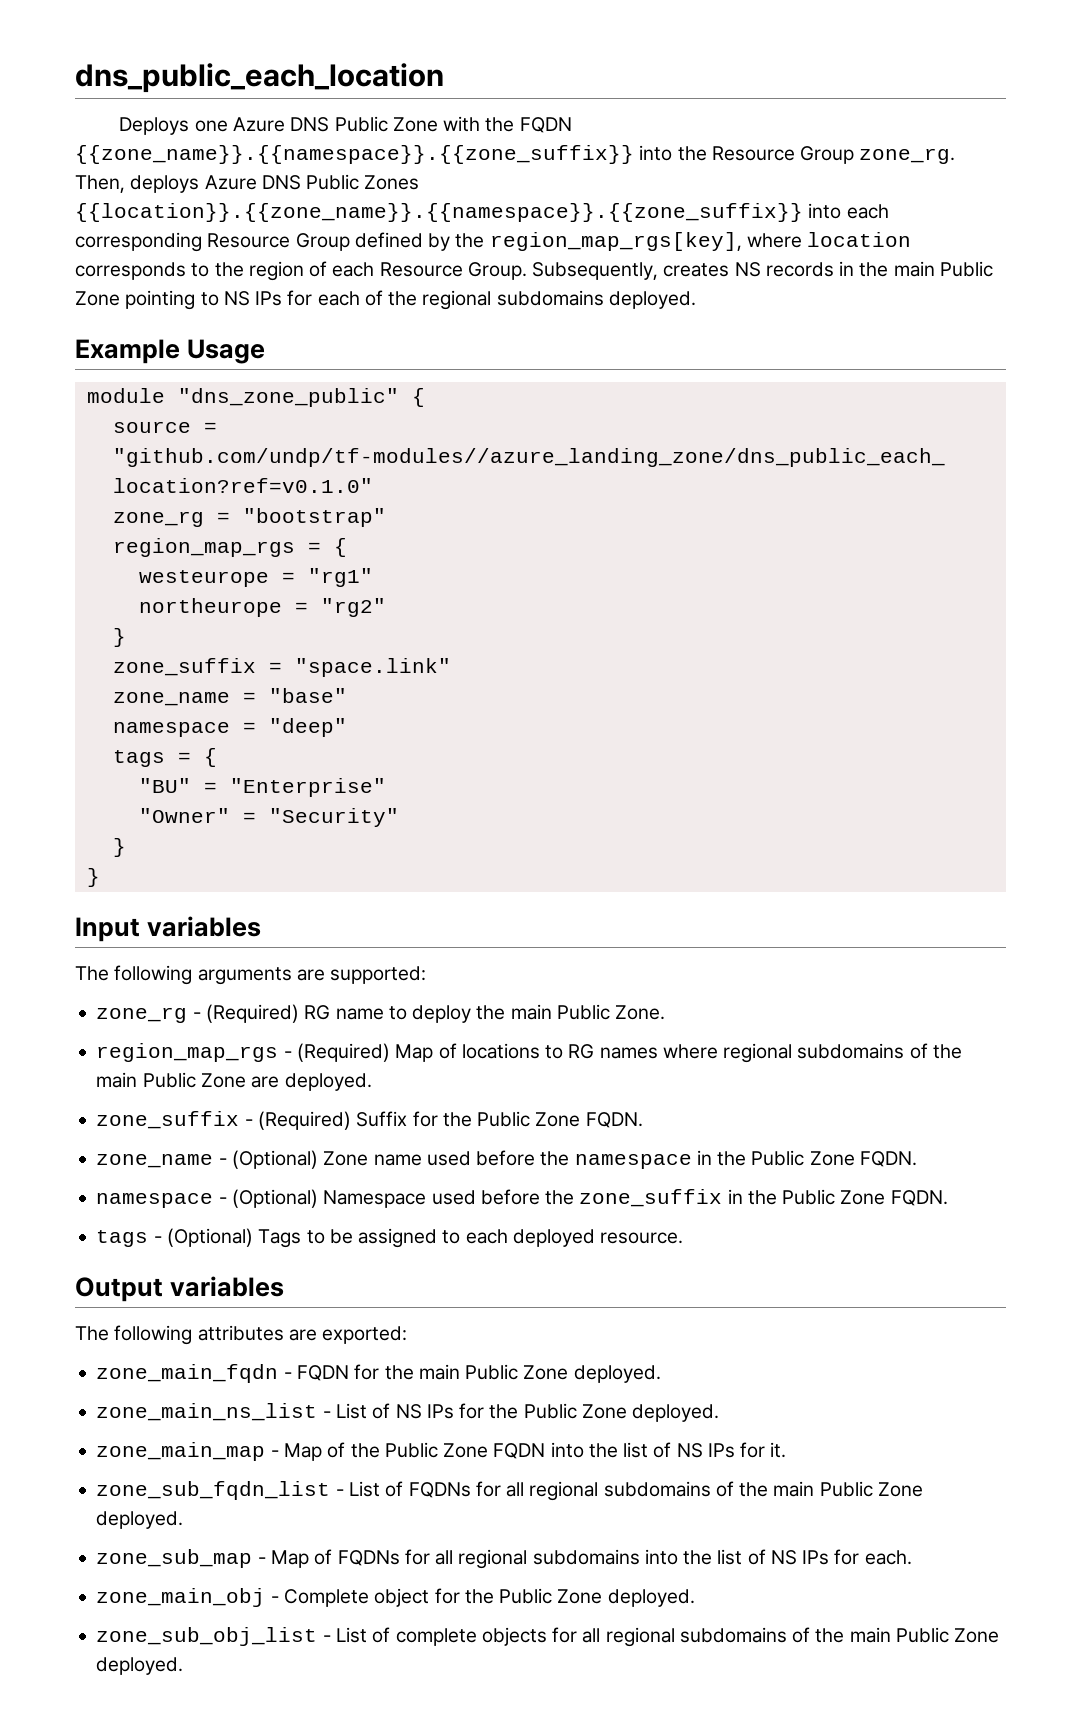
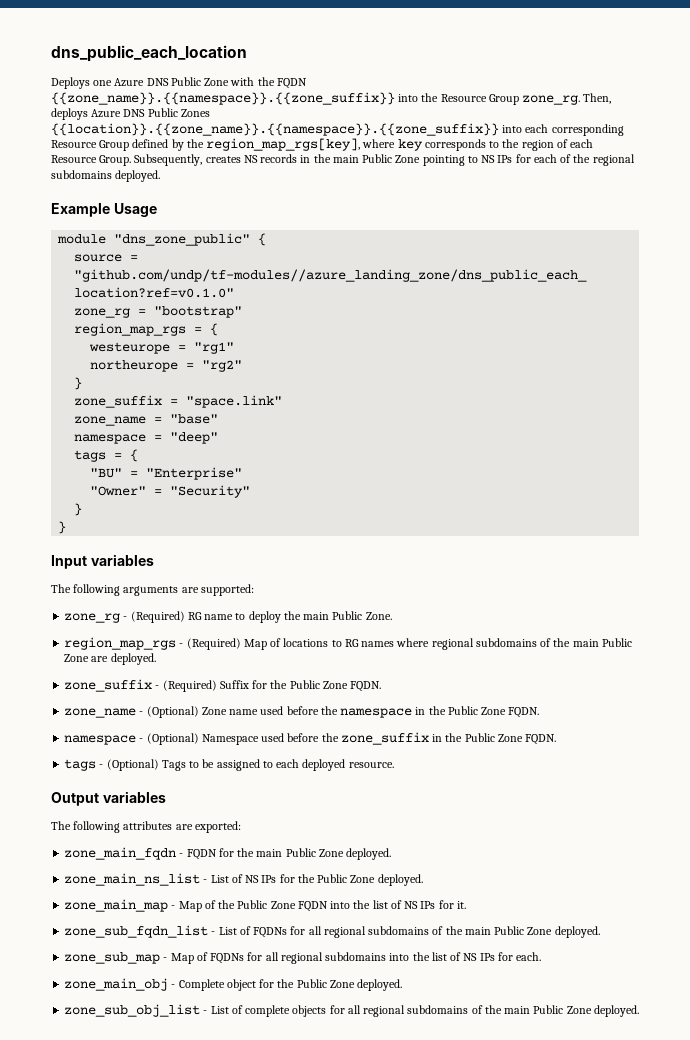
- Then, deploys Azure DNS Public Zones {{location}}.{{zone_name}}.{{namespace}}.{{zone_suffix}} into each corresponding Resource Group defined by the region_map_rgs[key], where location corresponds to the region of each Resource Group.
+ Then, deploys Azure DNS Public Zones {{location}}.{{zone_name}}.{{namespace}}.{{zone_suffix}} into each corresponding Resource Group defined by the region_map_rgs[key], where key corresponds to the region of each Resource Group.

